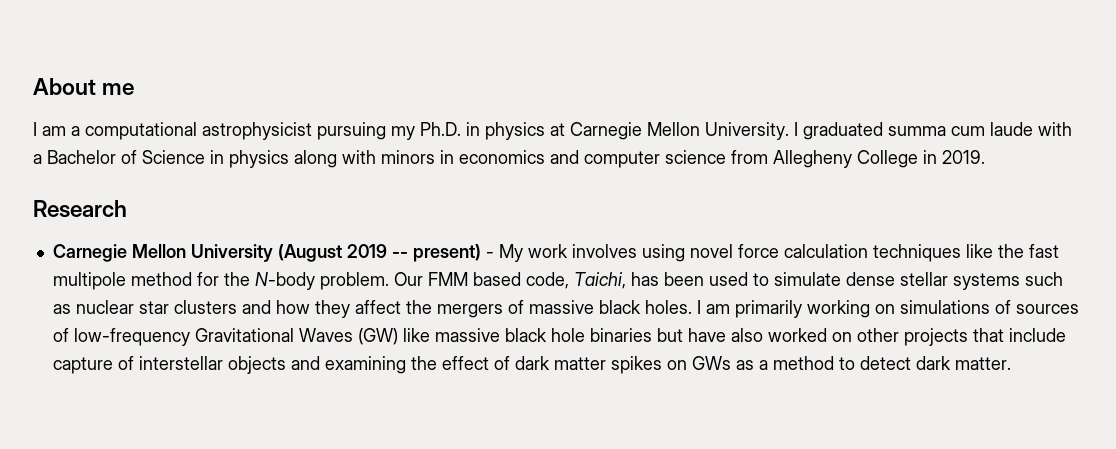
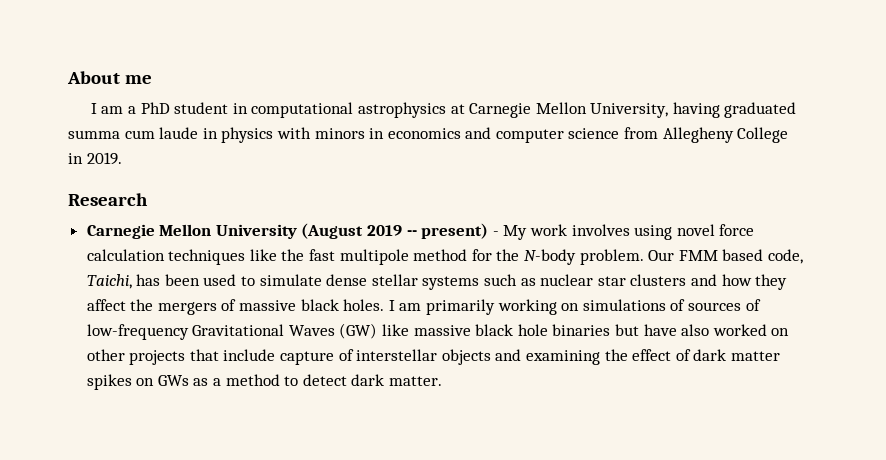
- I am a computational astrophysicist pursuing my Ph.D. in physics at Carnegie Mellon University. I graduated summa cum laude with a Bachelor of Science in physics along with minors in economics and computer science from Allegheny College in 2019.
+ I am a PhD student in computational astrophysics at Carnegie Mellon University, having graduated summa cum laude in physics with minors in economics and computer science from Allegheny College in 2019.

